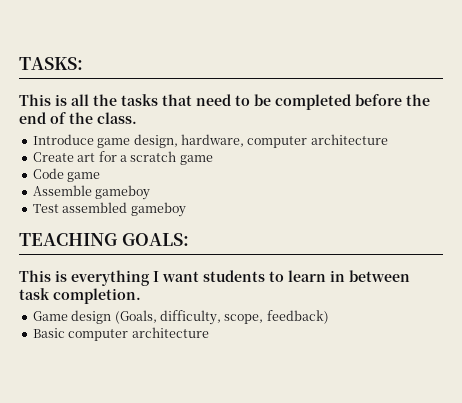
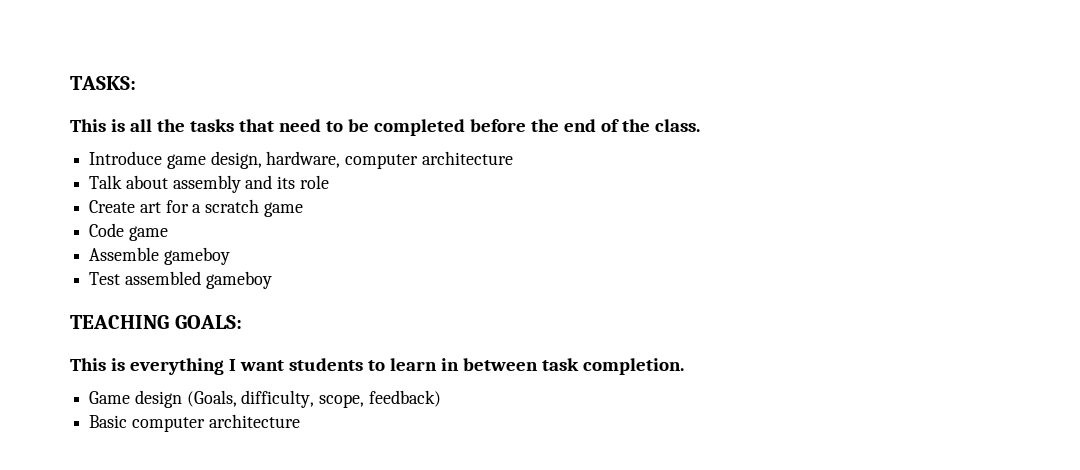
+ Talk about assembly and its role

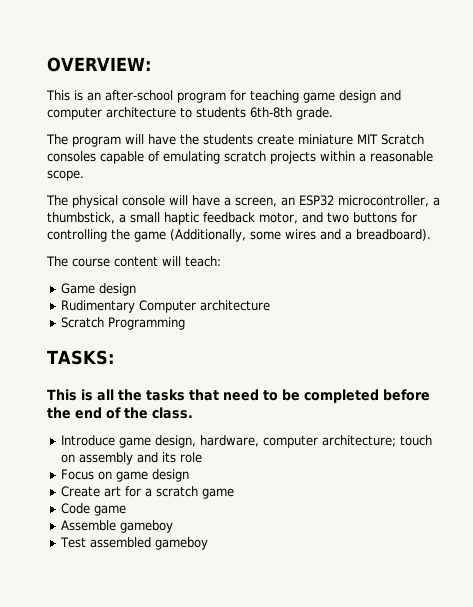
+ OVERVIEW:
+ This is an after-school program for teaching game design and computer architecture to students 6th-8th grade.
+ The program will have the students create miniature MIT Scratch consoles capable of emulating scratch projects within a reasonable scope.
+ The physical console will have a screen, an ESP32 microcontroller, a thumbstick, a small haptic feedback motor, and two buttons for controlling the game (Additionally, some wires and a breadboard).
+ The course content will teach:
+ Game design
+ Rudimentary Computer architecture
+ Scratch Programming
- Introduce game design, hardware, computer architecture
- Talk about assembly and its role
+ Introduce game design, hardware, computer architecture; touch on assembly and its role
+ Focus on game design
- TEACHING GOALS:
- This is everything I want students to learn in between task completion.
- Game design (Goals, difficulty, scope, feedback)
- Basic computer architecture

